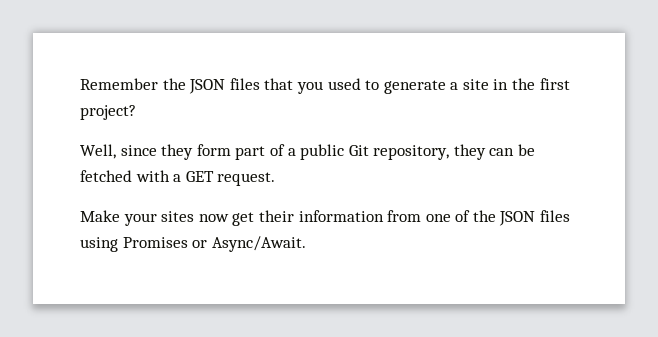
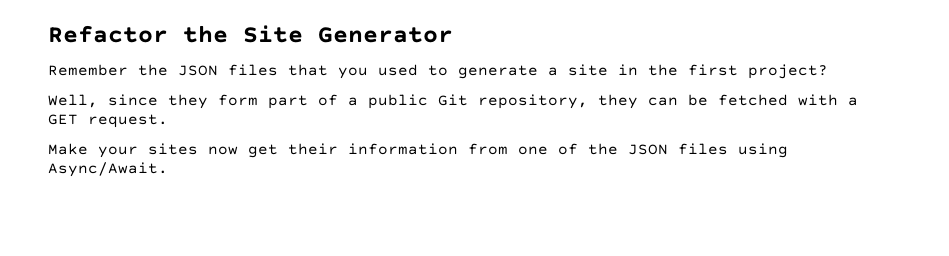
+ Refactor the Site Generator
- Make your sites now get their information from one of the JSON files using Promises or Async/Await.
+ Make your sites now get their information from one of the JSON files using Async/Await.

